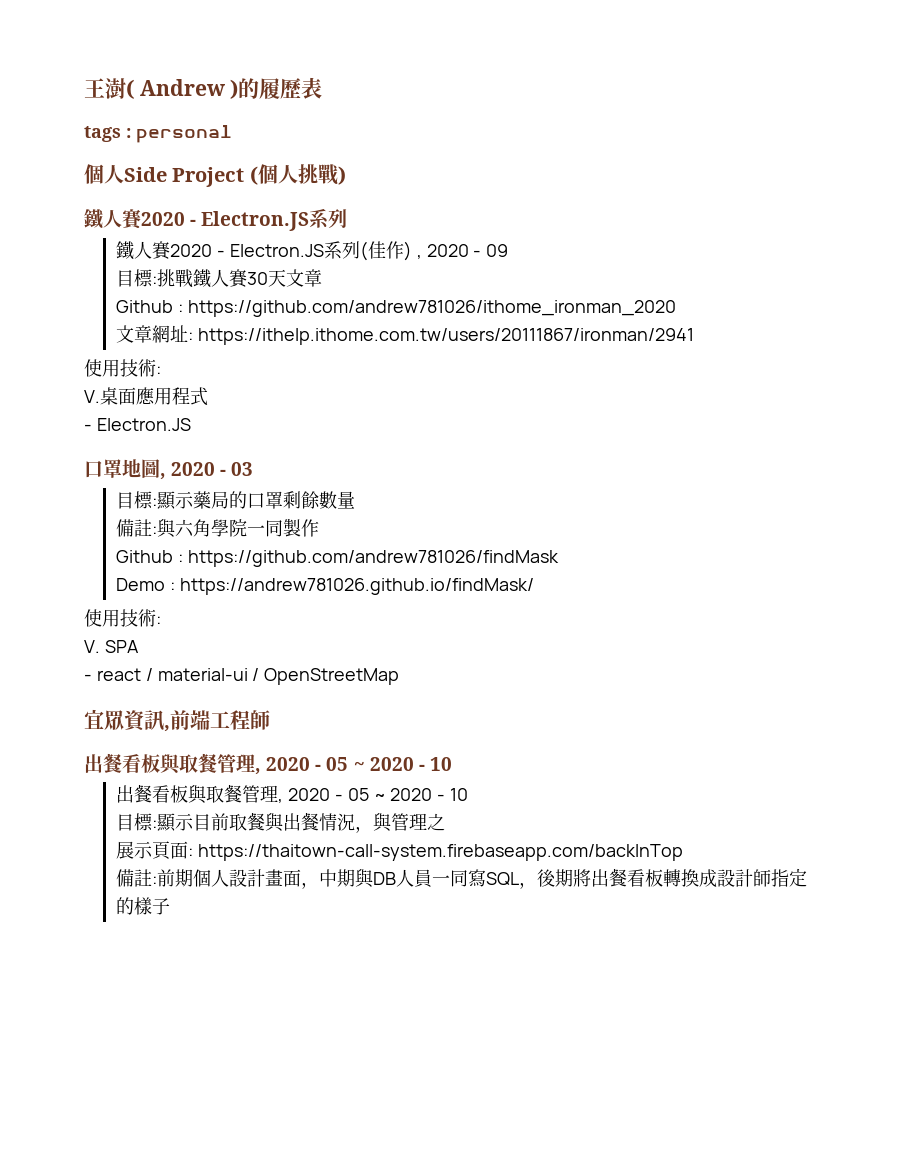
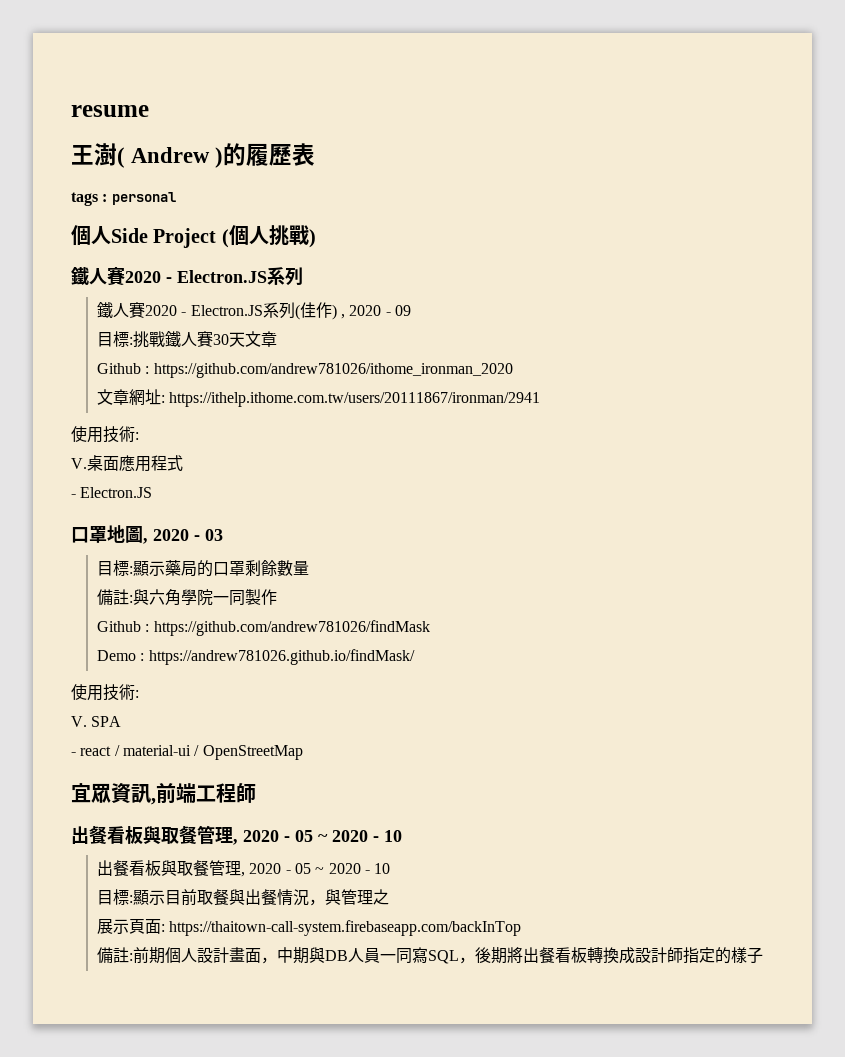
+ resume

